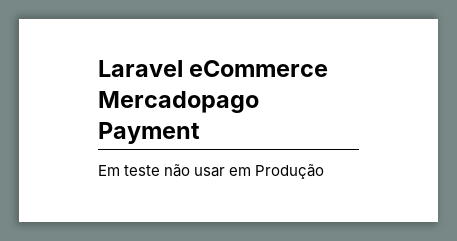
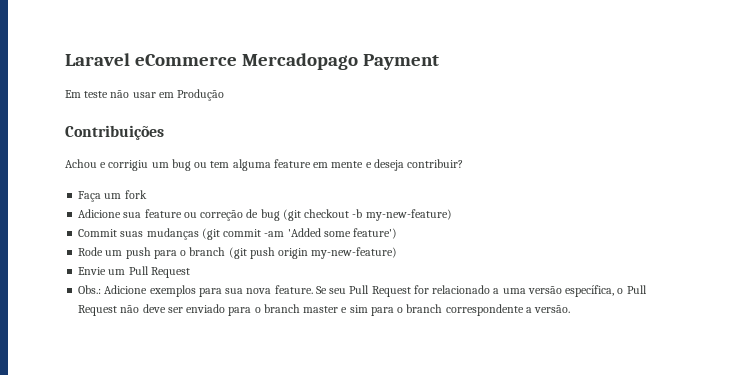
+ Contribuições
+ Achou e corrigiu um bug ou tem alguma feature em mente e deseja contribuir?
+ Faça um fork
+ Adicione sua feature ou correção de bug (git checkout -b my-new-feature)
+ Commit suas mudanças (git commit -am 'Added some feature')
+ Rode um push para o branch (git push origin my-new-feature)
+ Envie um Pull Request
+ Obs.: Adicione exemplos para sua nova feature. Se seu Pull Request for relacionado a uma versão específica, o Pull Request não deve ser enviado para o branch master e sim para o branch correspondente a versão.

